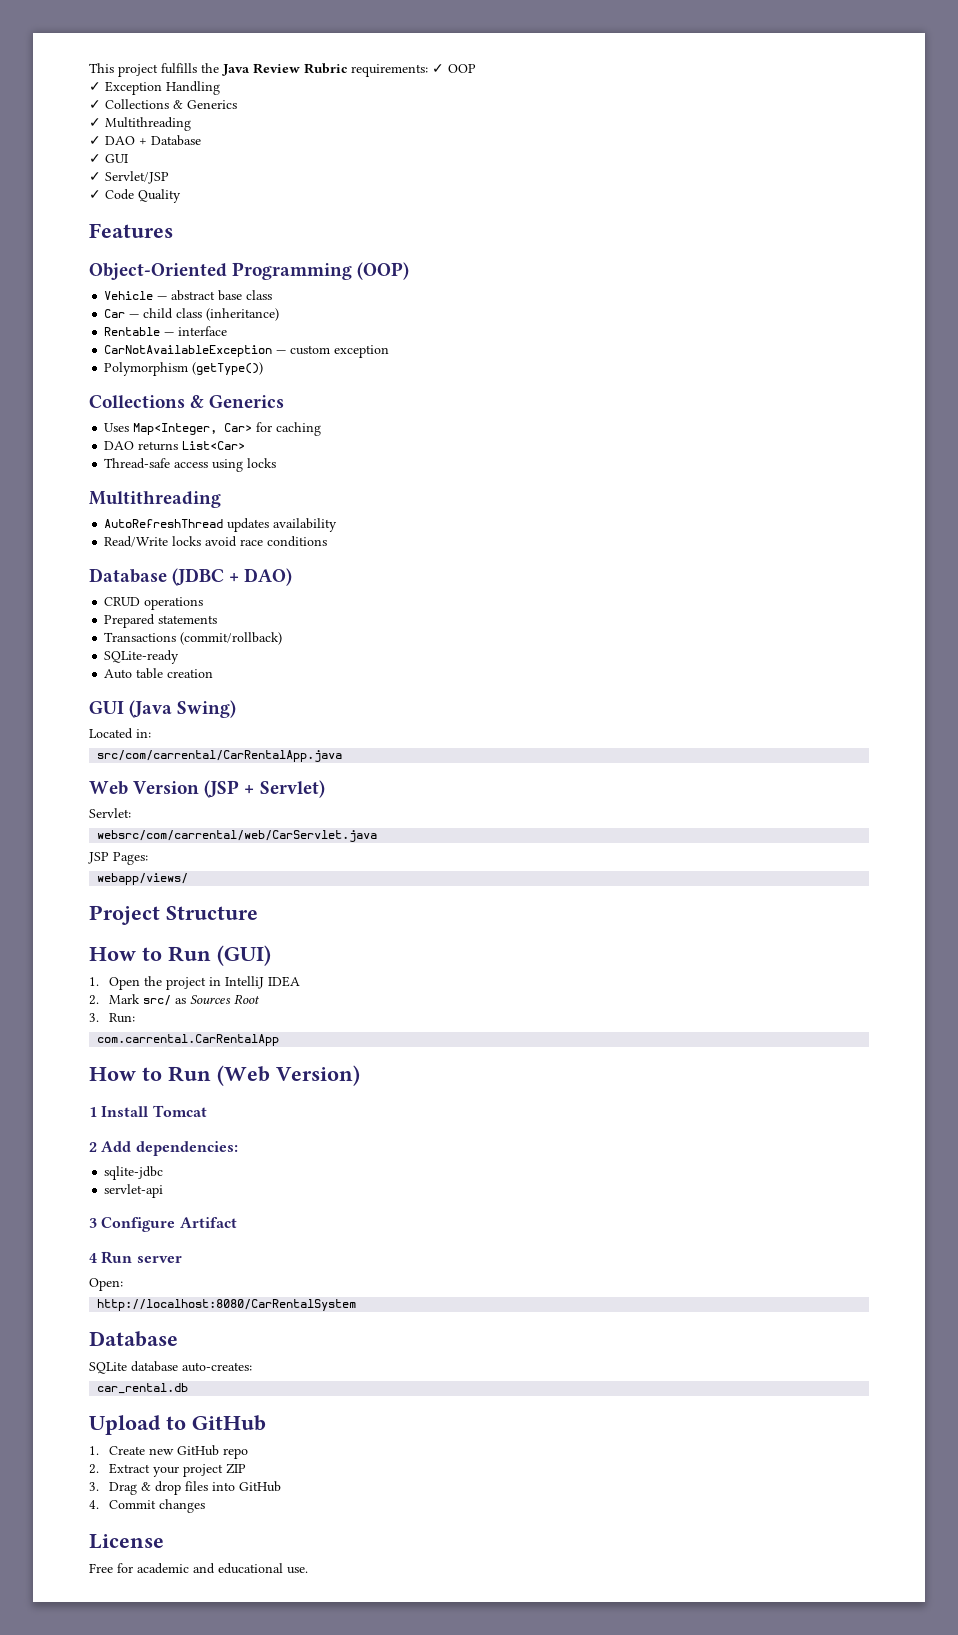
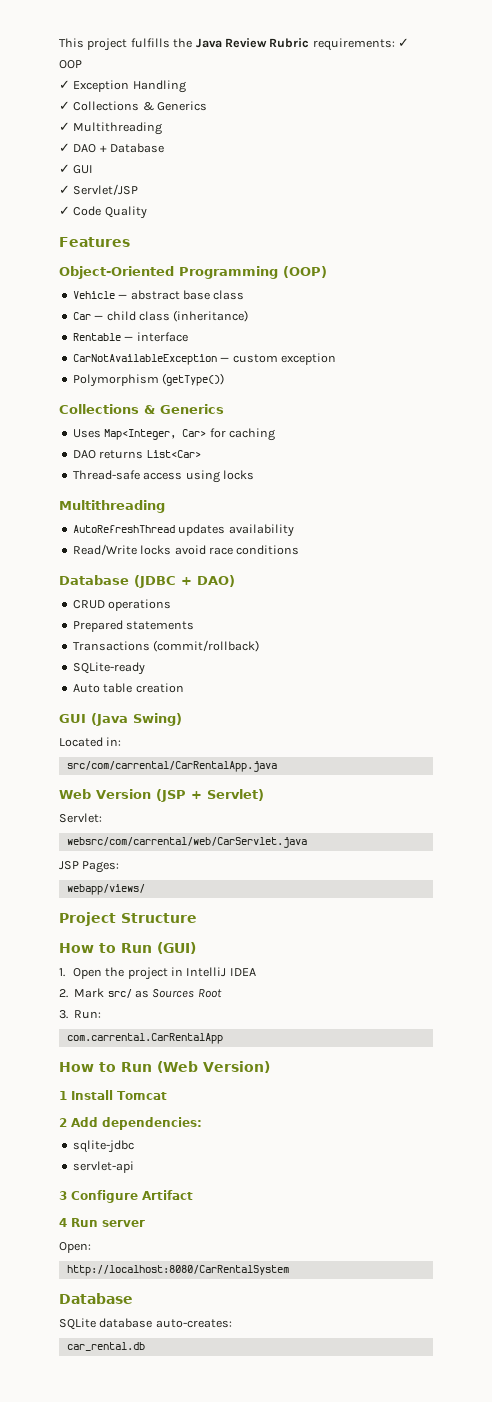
- Upload to GitHub
- 1. Create new GitHub repo
- 2. Extract your project ZIP
- 3. Drag & drop files into GitHub
- 4. Commit changes
- License
- Free for academic and educational use.

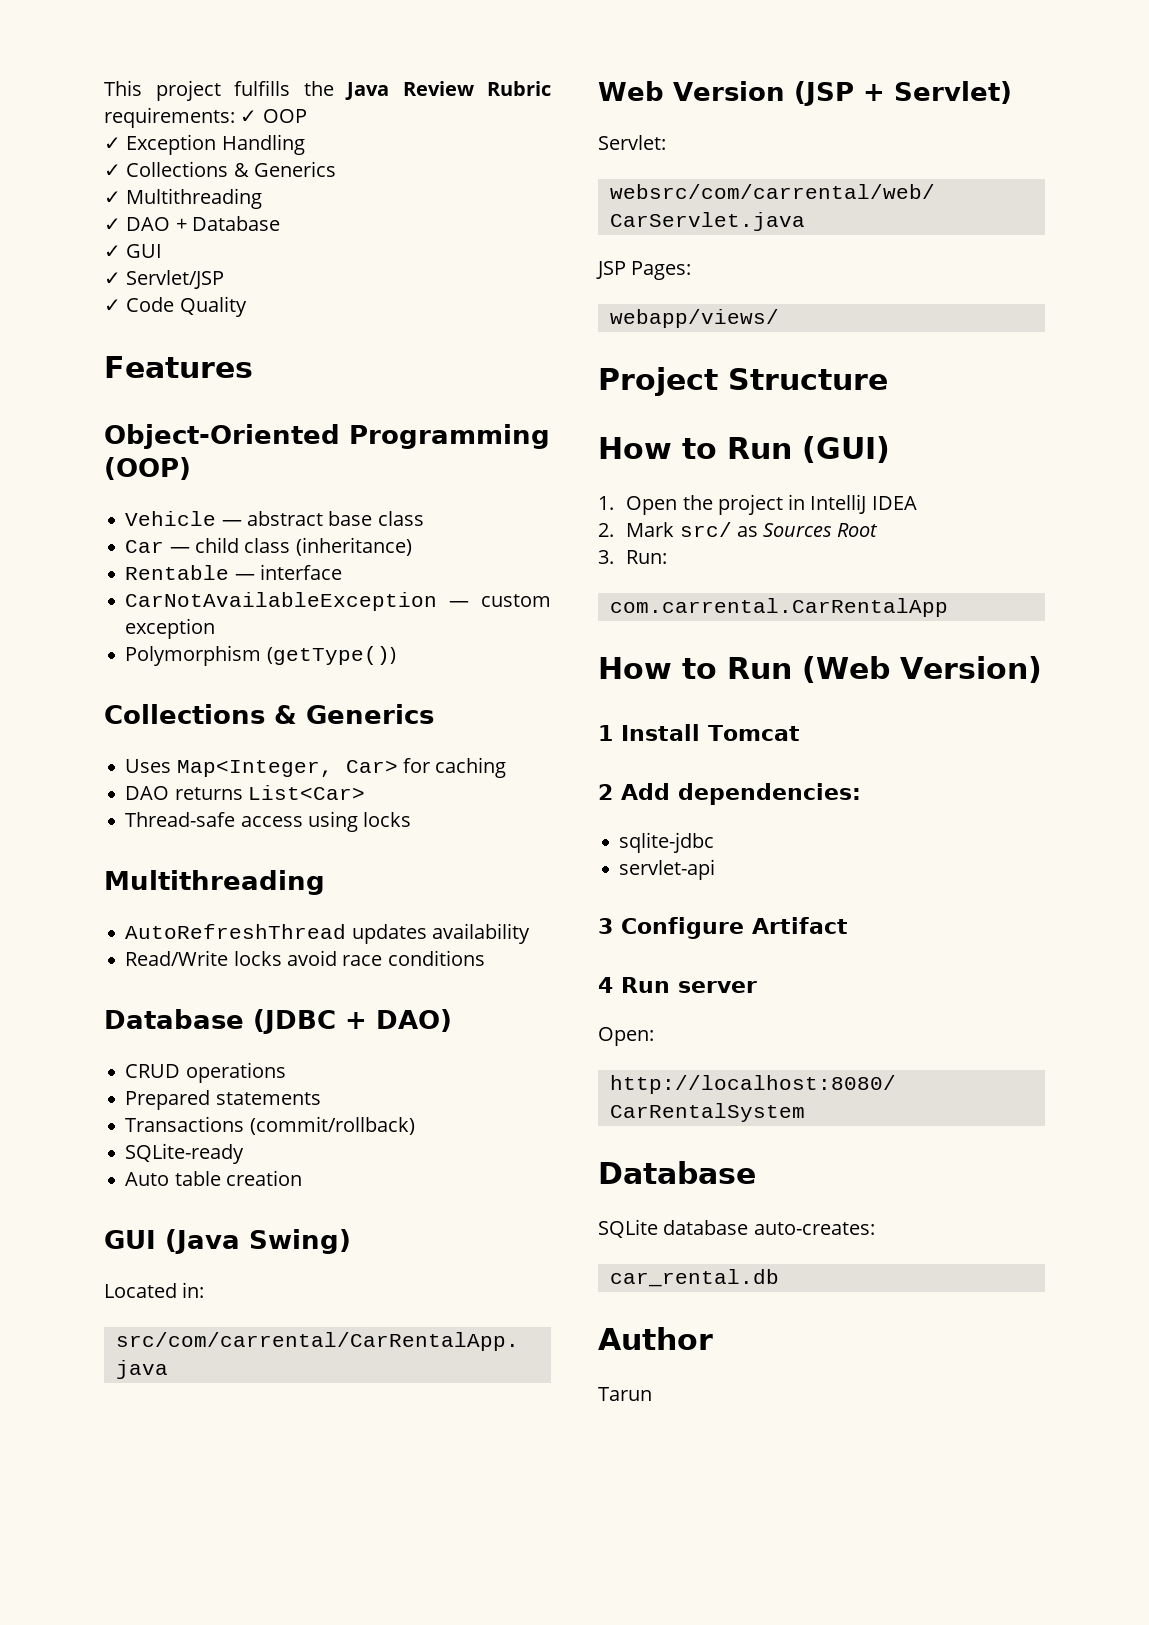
+ Author
+ Tarun

